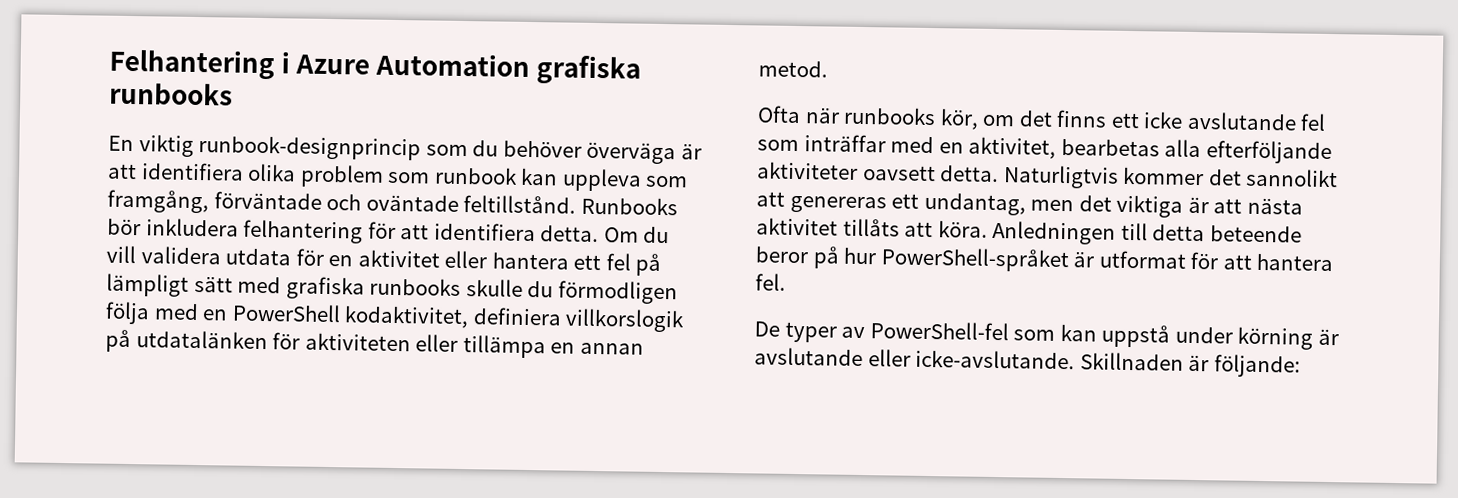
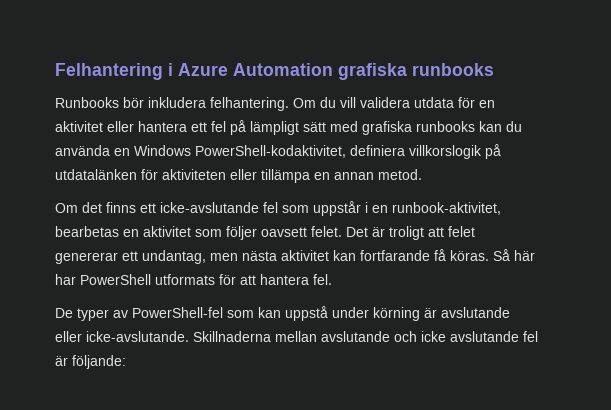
- En viktig runbook-designprincip som du behöver överväga är att identifiera olika problem som runbook kan uppleva som framgång, förväntade och oväntade feltillstånd. Runbooks bör inkludera felhantering för att identifiera detta.
+ Runbooks bör inkludera felhantering.
- Om du vill validera utdata för en aktivitet eller hantera ett fel på lämpligt sätt med grafiska runbooks skulle du förmodligen följa med en PowerShell kodaktivitet, definiera villkorslogik på utdatalänken för aktiviteten eller tillämpa en annan metod.
+ Om du vill validera utdata för en aktivitet eller hantera ett fel på lämpligt sätt med grafiska runbooks kan du använda en Windows PowerShell-kodaktivitet, definiera villkorslogik på utdatalänken för aktiviteten eller tillämpa en annan metod.
- Ofta när runbooks kör, om det finns ett icke avslutande fel som inträffar med en aktivitet, bearbetas alla efterföljande aktiviteter oavsett detta. Naturligtvis kommer det sannolikt att genereras ett undantag, men det viktiga är att nästa aktivitet tillåts att köra. Anledningen till detta beteende beror på hur PowerShell-språket är utformat för att hantera fel.
+ Om det finns ett icke-avslutande fel som uppstår i en runbook-aktivitet, bearbetas en aktivitet som följer oavsett felet. Det är troligt att felet genererar ett undantag, men nästa aktivitet kan fortfarande få köras. Så här har PowerShell utformats för att hantera fel.
- Skillnaden är följande:
+ Skillnaderna mellan avslutande och icke avslutande fel är följande:

